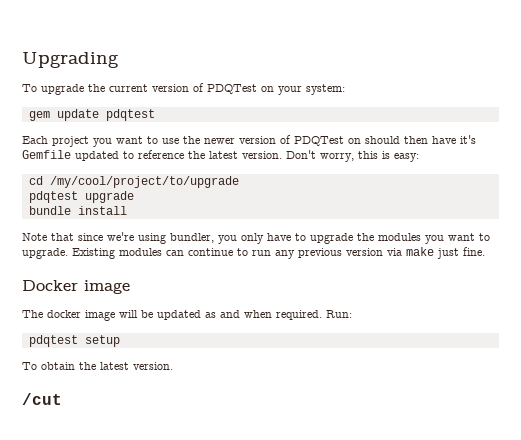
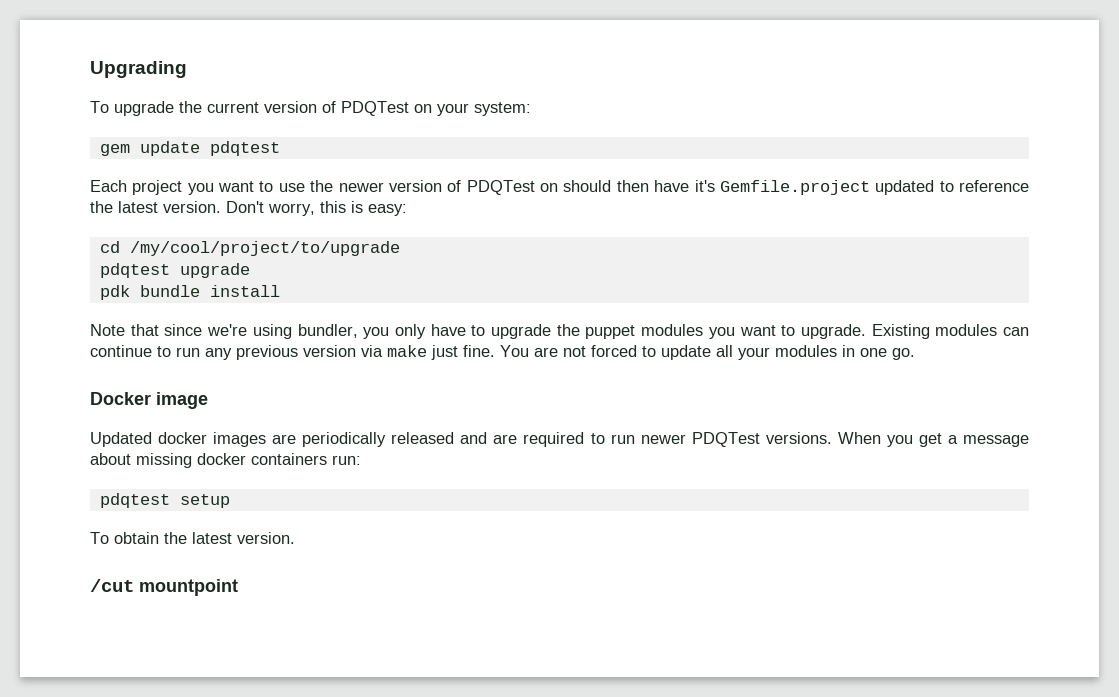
- Each project you want to use the newer version of PDQTest on should then have it's Gemfile updated to reference the latest version.
+ Each project you want to use the newer version of PDQTest on should then have it's Gemfile.project updated to reference the latest version.
- bundle install
+ pdk bundle install
- Note that since we're using bundler, you only have to upgrade the modules you want to upgrade.
+ Note that since we're using bundler, you only have to upgrade the puppet modules you want to upgrade.
- Existing modules can continue to run any previous version via make just fine.
+ Existing modules can continue to run any previous version via make just fine. You are not forced to update all your modules in one go.
  Docker image
- The docker image will be updated as and when required. Run:
+ Updated docker images are periodically released and are required to run newer PDQTest versions. When you get a message about missing docker containers run:
- /cut
+ /cut mountpoint

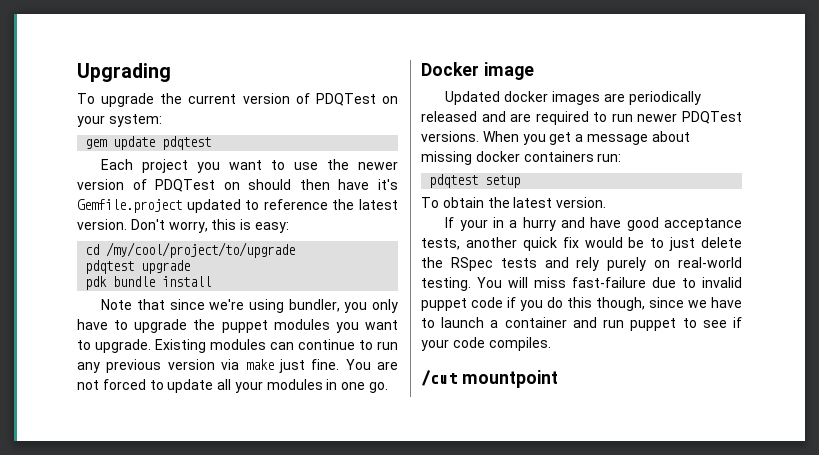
+ If your in a hurry and have good acceptance tests, another quick fix would be to just delete the RSpec tests and rely purely on real-world testing. You will miss fast-failure due to invalid puppet code if you do this though, since we have to launch a container and run puppet to see if your code compiles.

